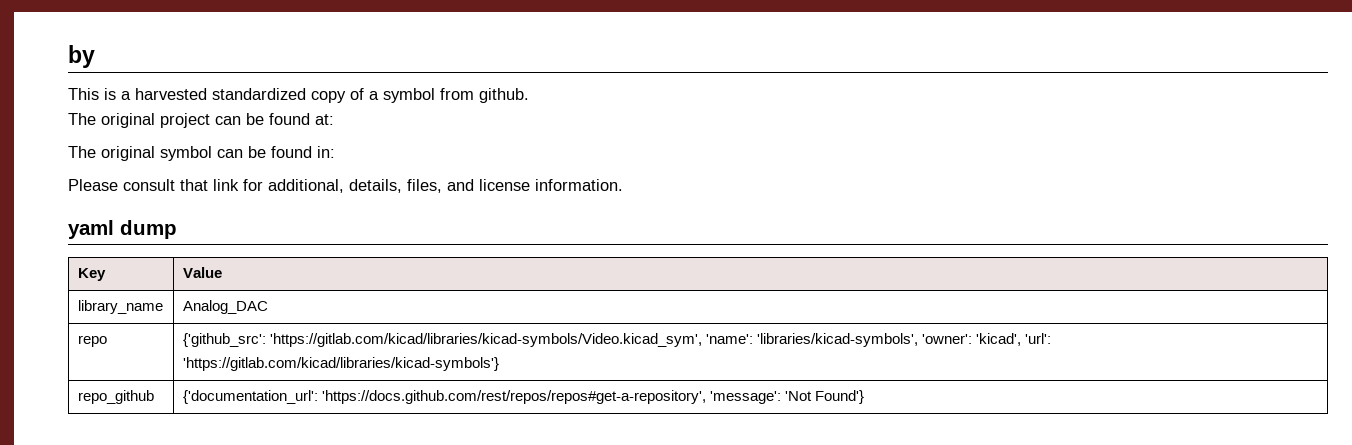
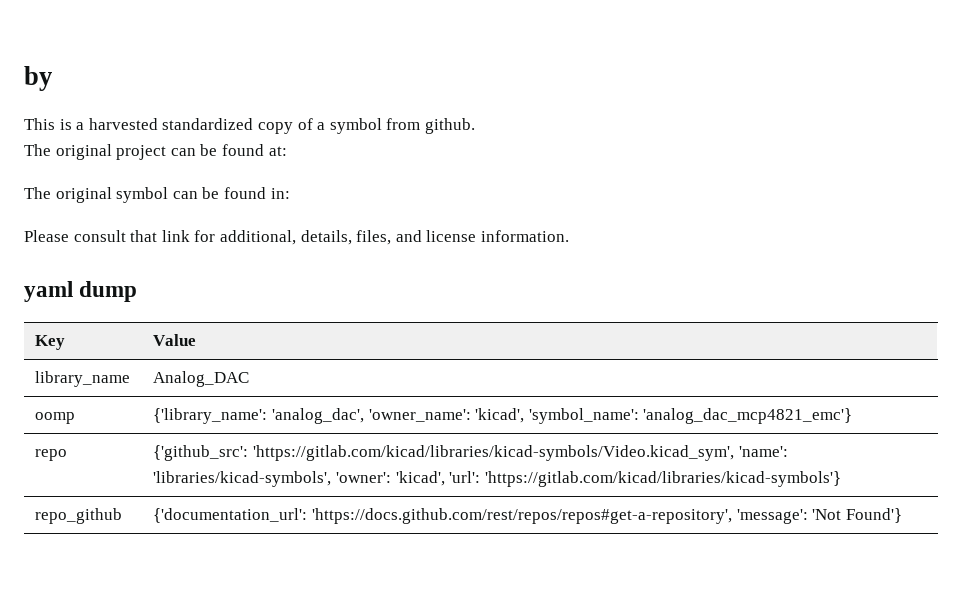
+ oomp | {'library_name': 'analog_dac', 'owner_name': 'kicad', 'symbol_name': 'analog_dac_mcp4821_emc'}

